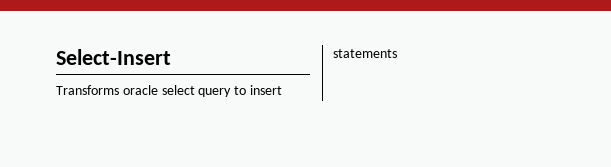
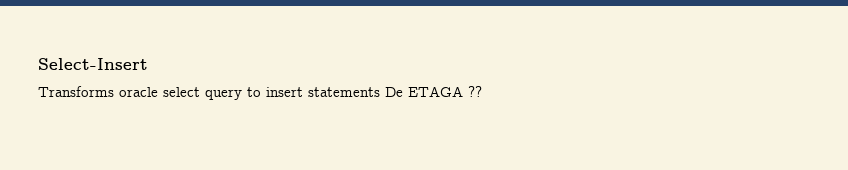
- Transforms oracle select query to insert statements
+ Transforms oracle select query to insert statements De ETAGA ??

